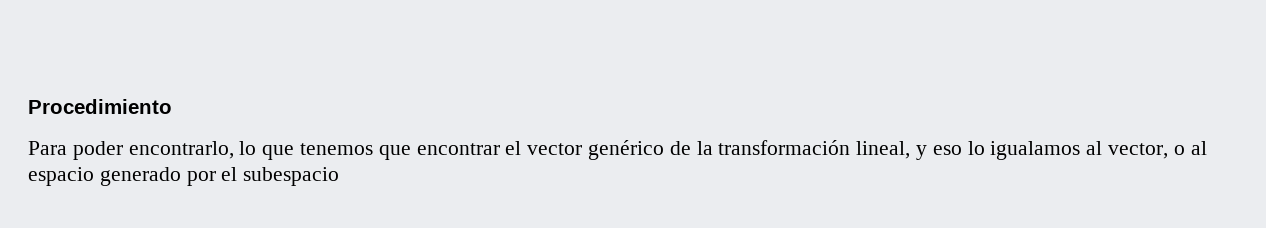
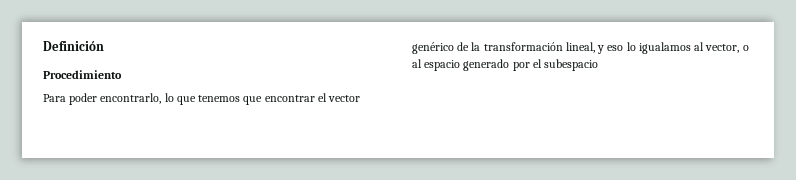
+ Definición

